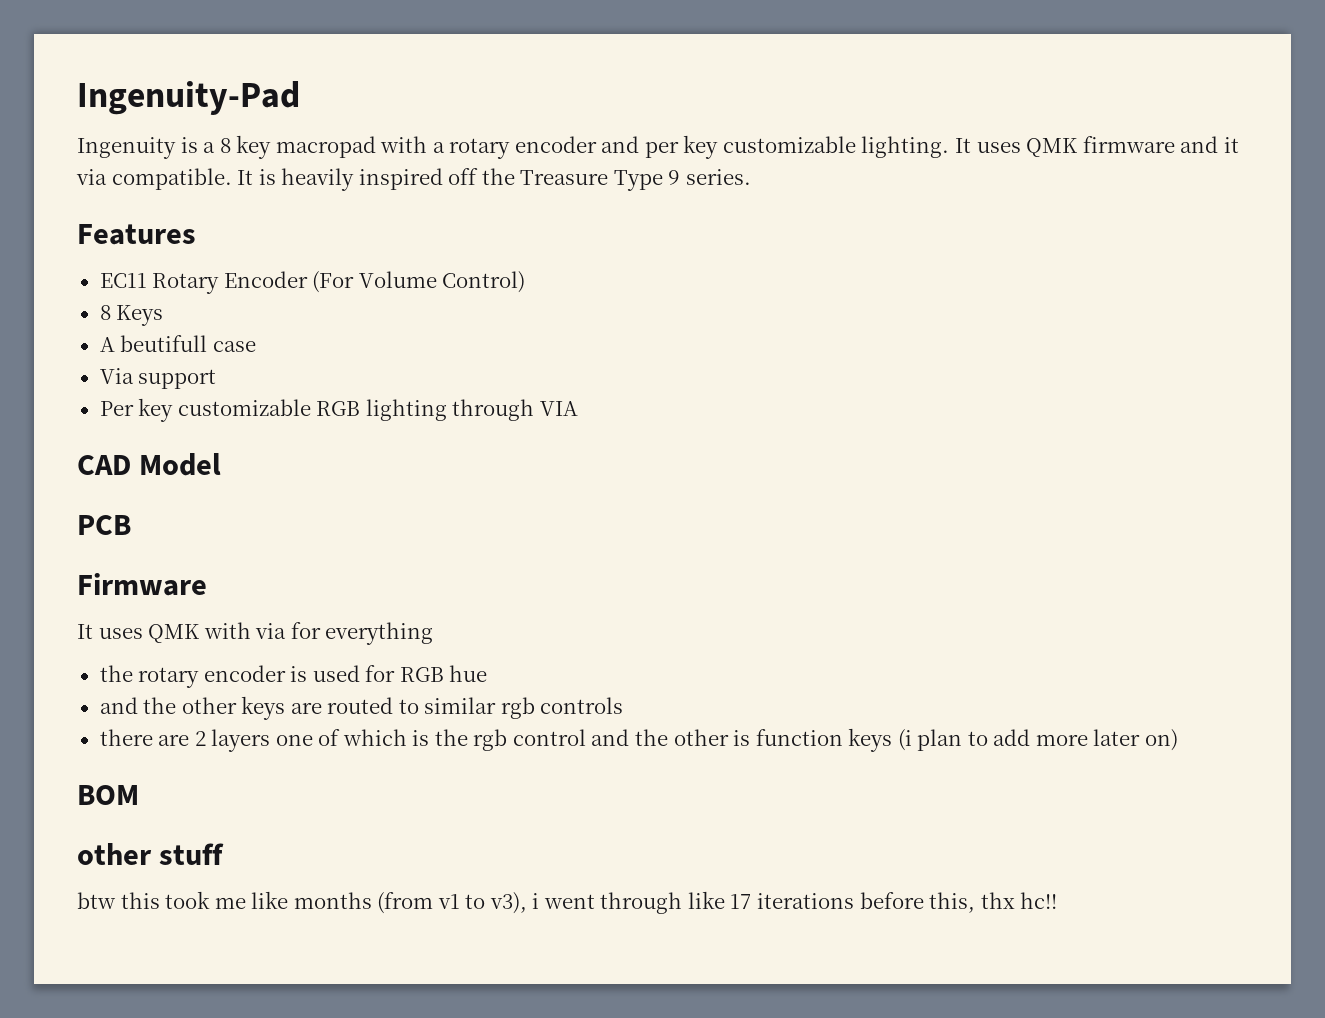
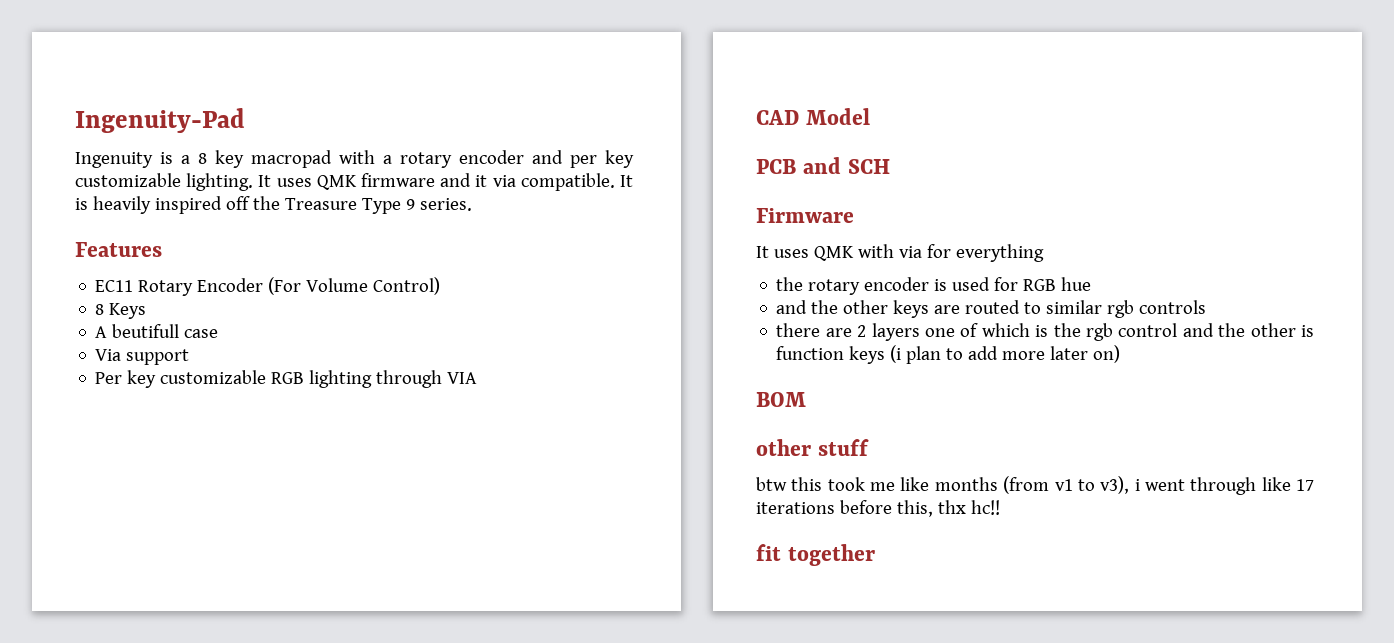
- PCB
+ PCB and SCH
+ fit together

